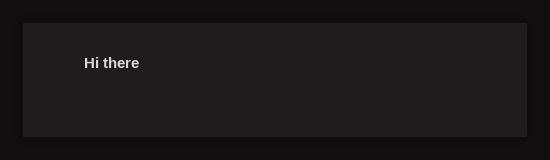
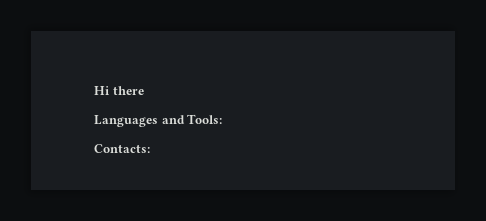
+ Languages and Tools:
+ Contacts:

